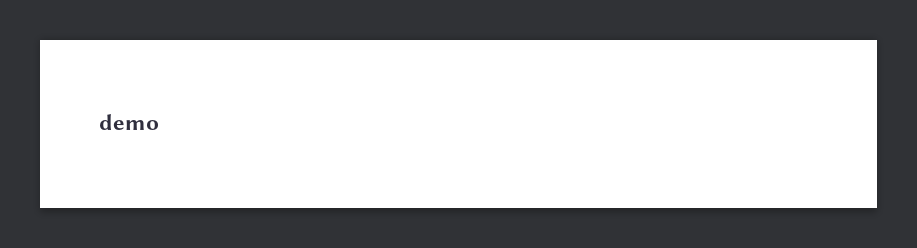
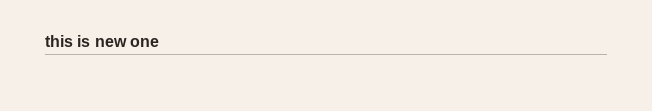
- demo
+ this is new one

